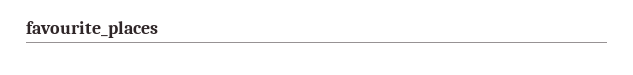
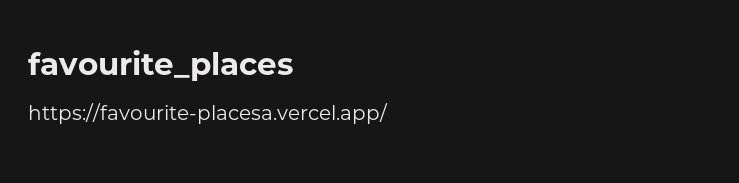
+ https://favourite-placesa.vercel.app/

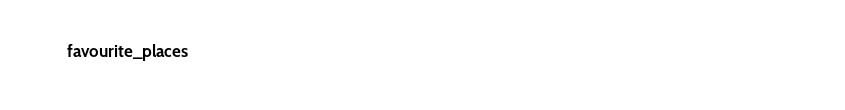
- https://favourite-placesa.vercel.app/

